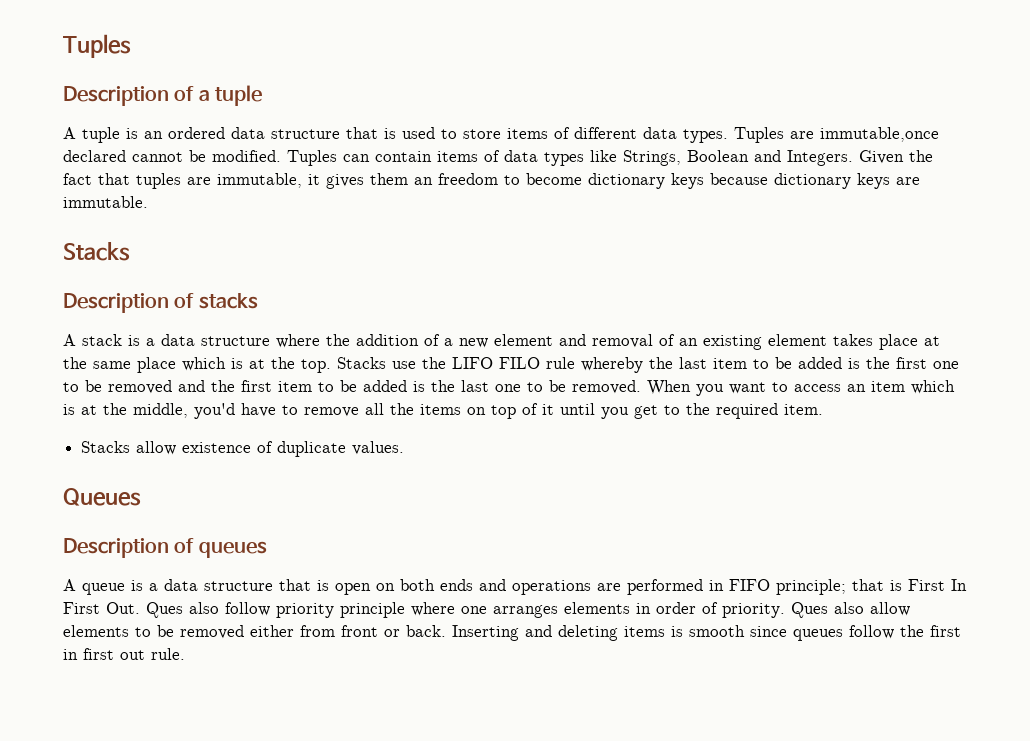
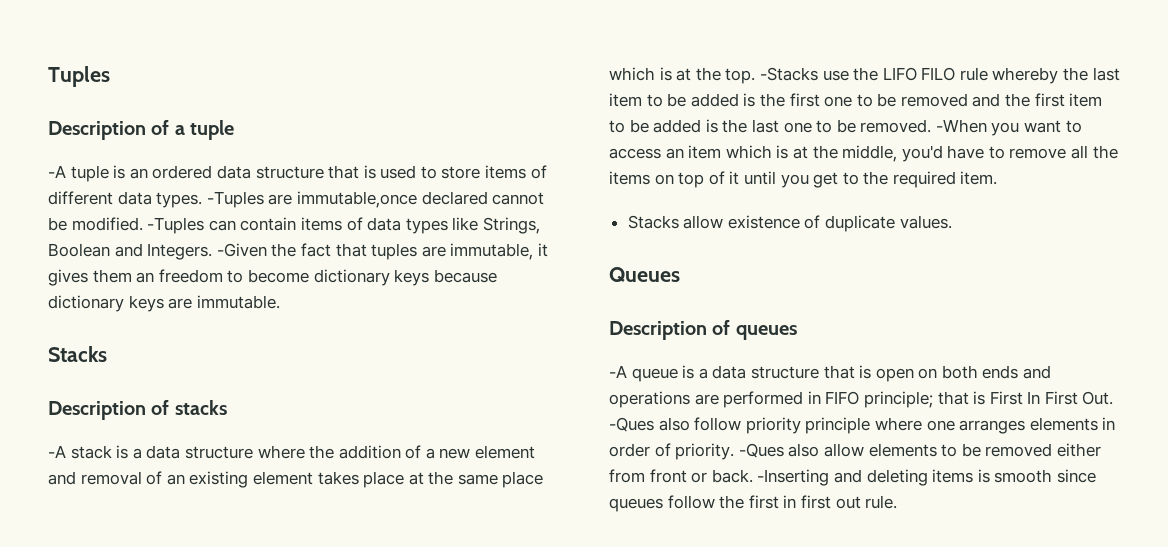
- A tuple is an ordered data structure that is used to store items of different data types.
+ -A tuple is an ordered data structure that is used to store items of different data types.
- Tuples are immutable,once declared cannot be modified.
+ -Tuples are immutable,once declared cannot be modified.
- Tuples can contain items of data types like Strings, Boolean and Integers.
+ -Tuples can contain items of data types like Strings, Boolean and Integers.
- Given the fact that tuples are immutable, it gives them an freedom to become dictionary keys because dictionary keys are immutable.
+ -Given the fact that tuples are immutable, it gives them an freedom to become dictionary keys because dictionary keys are immutable.
- A stack is a data structure where the addition of a new element and removal of an existing element takes place at the same place which is at the top.
+ -A stack is a data structure where the addition of a new element and removal of an existing element takes place at the same place which is at the top.
- Stacks use the LIFO FILO rule whereby the last item to be added is the first one to be removed and the first item to be added is the last one to be removed.
+ -Stacks use the LIFO FILO rule whereby the last item to be added is the first one to be removed and the first item to be added is the last one to be removed.
- When you want to access an item which is at the middle, you'd have to remove all the items on top of it until you get to the required item.
+ -When you want to access an item which is at the middle, you'd have to remove all the items on top of it until you get to the required item.
- A queue is a data structure that is open on both ends and operations are performed in FIFO principle; that is First In First Out. Ques also follow priority principle where one arranges elements in order of priority.
+ -A queue is a data structure that is open on both ends and operations are performed in FIFO principle; that is First In First Out. -Ques also follow priority principle where one arranges elements in order of priority.
- Ques also allow elements to be removed either from front or back.
+ -Ques also allow elements to be removed either from front or back.
- Inserting and deleting items is smooth since queues follow the first in first out rule.
+ -Inserting and deleting items is smooth since queues follow the first in first out rule.

